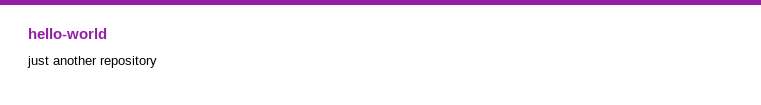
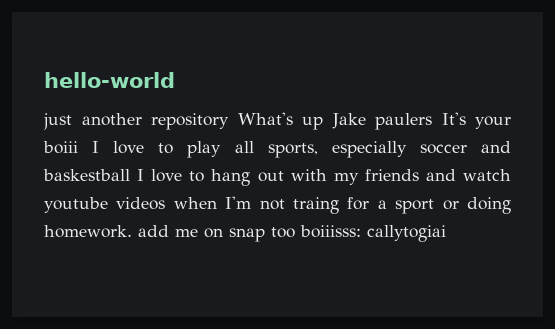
- just another repository
+ just another repository What's up Jake paulers It's your boiii I love to play all sports, especially soccer and baskestball I love to hang out with my friends and watch youtube videos when I'm not traing for a sport or doing homework. add me on snap too boiiisss: callytogiai

